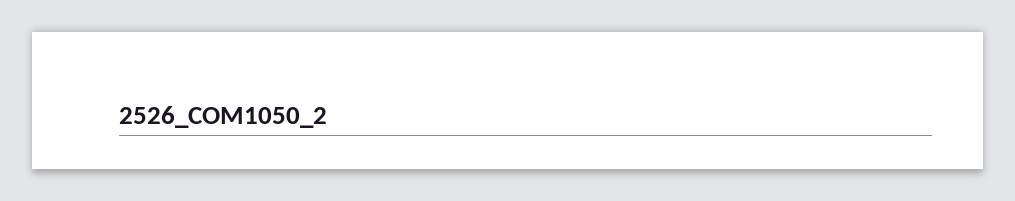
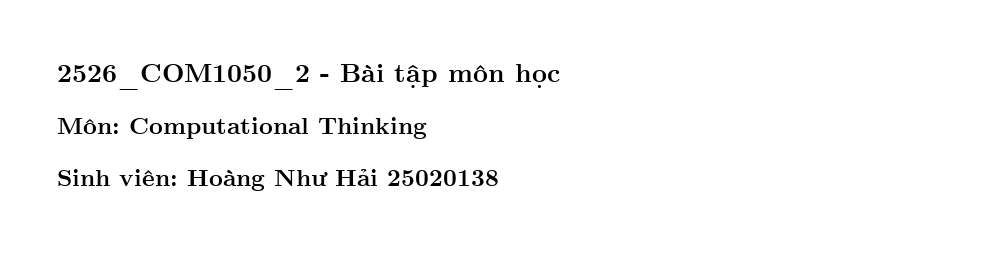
- 2526_COM1050_2
+ 2526_COM1050_2 - Bài tập môn học
+ Môn: Computational Thinking
+ Sinh viên: Hoàng Như Hải 25020138

